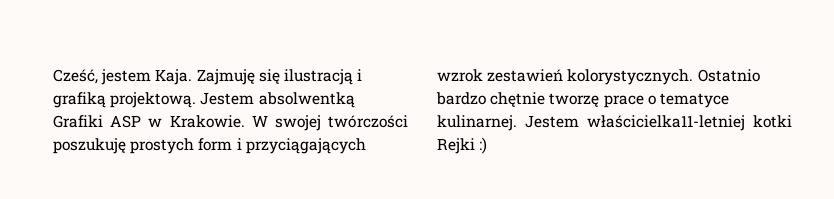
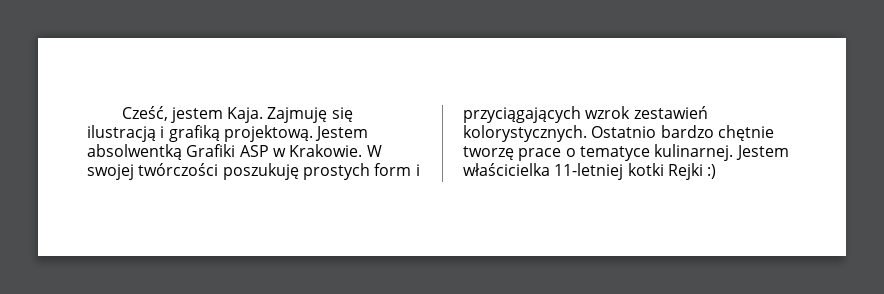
- Jestem właścicielka11-letniej kotki Rejki :)
+ Jestem właścicielka 11-letniej kotki Rejki :)

